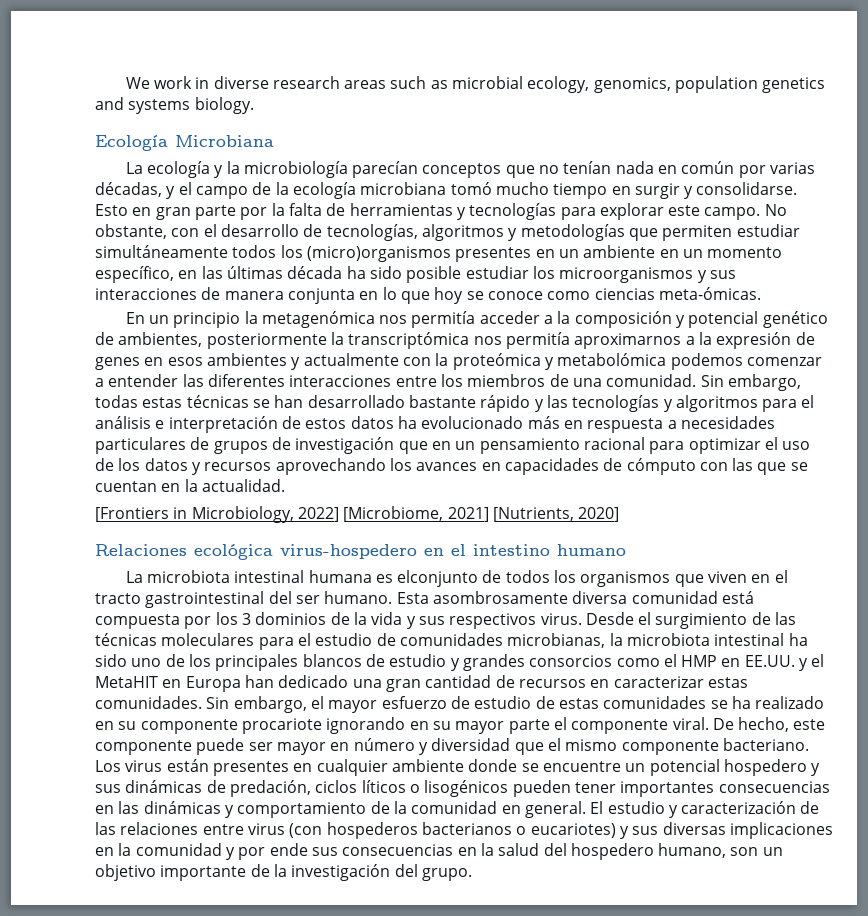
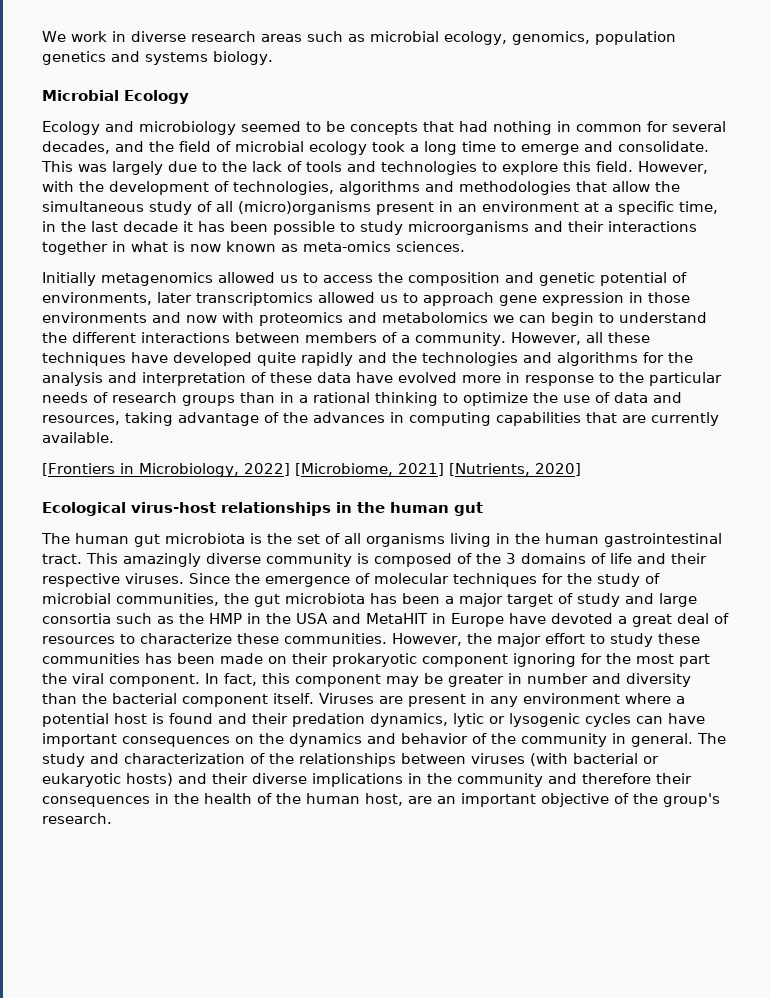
- Ecología Microbiana
- La ecología y la microbiología parecían conceptos que no tenían nada en común por varias décadas, y el campo de la ecología microbiana tomó mucho tiempo en surgir y consolidarse. Esto en gran parte por la falta de herramientas y tecnologías para explorar este campo. No obstante, con el desarrollo de tecnologías, algoritmos y metodologías que permiten estudiar simultáneamente todos los (micro)organismos presentes en un ambiente en un momento específico, en las últimas década ha sido posible estudiar los microorganismos y sus interacciones de manera conjunta en lo que hoy se conoce como ciencias meta-ómicas.
- En un principio la metagenómica nos permitía acceder a la composición y potencial genético de ambientes, posteriormente la transcriptómica nos permitía aproximarnos a la expresión de genes en esos ambientes y actualmente con la proteómica y metabolómica podemos comenzar a entender las diferentes interacciones entre los miembros de una comunidad. Sin embargo, todas estas técnicas se han desarrollado bastante rápido y las tecnologías y algoritmos para el análisis e interpretación de estos datos ha evolucionado más en respuesta a necesidades particulares de grupos de investigación que en un pensamiento racional para optimizar el uso de los datos y recursos aprovechando los avances en capacidades de cómputo con las que se cuentan en la actualidad.
+ Microbial Ecology
+ Ecology and microbiology seemed to be concepts that had nothing in common for several decades, and the field of microbial ecology took a long time to emerge and consolidate. This was largely due to the lack of tools and technologies to explore this field. However, with the development of technologies, algorithms and methodologies that allow the simultaneous study of all (micro)organisms present in an environment at a specific time, in the last decade it has been possible to study microorganisms and their interactions together in what is now known as meta-omics sciences.
+ Initially metagenomics allowed us to access the composition and genetic potential of environments, later transcriptomics allowed us to approach gene expression in those environments and now with proteomics and metabolomics we can begin to understand the different interactions between members of a community. However, all these techniques have developed quite rapidly and the technologies and algorithms for the analysis and interpretation of these data have evolved more in response to the particular needs of research groups than in a rational thinking to optimize the use of data and resources, taking advantage of the advances in computing capabilities that are currently available.
- Relaciones ecológica virus-hospedero en el intestino humano
- La microbiota intestinal humana es elconjunto de todos los organismos que viven en el tracto gastrointestinal del ser humano. Esta asombrosamente diversa comunidad está compuesta por los 3 dominios de la vida y sus respectivos virus. Desde el surgimiento de las técnicas moleculares para el estudio de comunidades microbianas, la microbiota intestinal ha sido uno de los principales blancos de estudio y grandes consorcios como el HMP en EE.UU. y el MetaHIT en Europa han dedicado una gran cantidad de recursos en caracterizar estas comunidades. Sin embargo, el mayor esfuerzo de estudio de estas comunidades se ha realizado en su componente procariote ignorando en su mayor parte el componente viral. De hecho, este componente puede ser mayor en número y diversidad que el mismo componente bacteriano. Los virus están presentes en cualquier ambiente donde se encuentre un potencial hospedero y sus dinámicas de predación, ciclos líticos o lisogénicos pueden tener importantes consecuencias en las dinámicas y comportamiento de la comunidad en general. El estudio y caracterización de las relaciones entre virus (con hospederos bacterianos o eucariotes) y sus diversas implicaciones en la comunidad y por ende sus consecuencias en la salud del hospedero humano, son un objetivo importante de la investigación del grupo.
+ Ecological virus-host relationships in the human gut
+ The human gut microbiota is the set of all organisms living in the human gastrointestinal tract. This amazingly diverse community is composed of the 3 domains of life and their respective viruses. Since the emergence of molecular techniques for the study of microbial communities, the gut microbiota has been a major target of study and large consortia such as the HMP in the USA and MetaHIT in Europe have devoted a great deal of resources to characterize these communities. However, the major effort to study these communities has been made on their prokaryotic component ignoring for the most part the viral component. In fact, this component may be greater in number and diversity than the bacterial component itself. Viruses are present in any environment where a potential host is found and their predation dynamics, lytic or lysogenic cycles can have important consequences on the dynamics and behavior of the community in general. The study and characterization of the relationships between viruses (with bacterial or eukaryotic hosts) and their diverse implications in the community and therefore their consequences in the health of the human host, are an important objective of the group's research.

